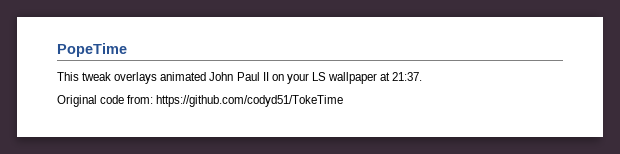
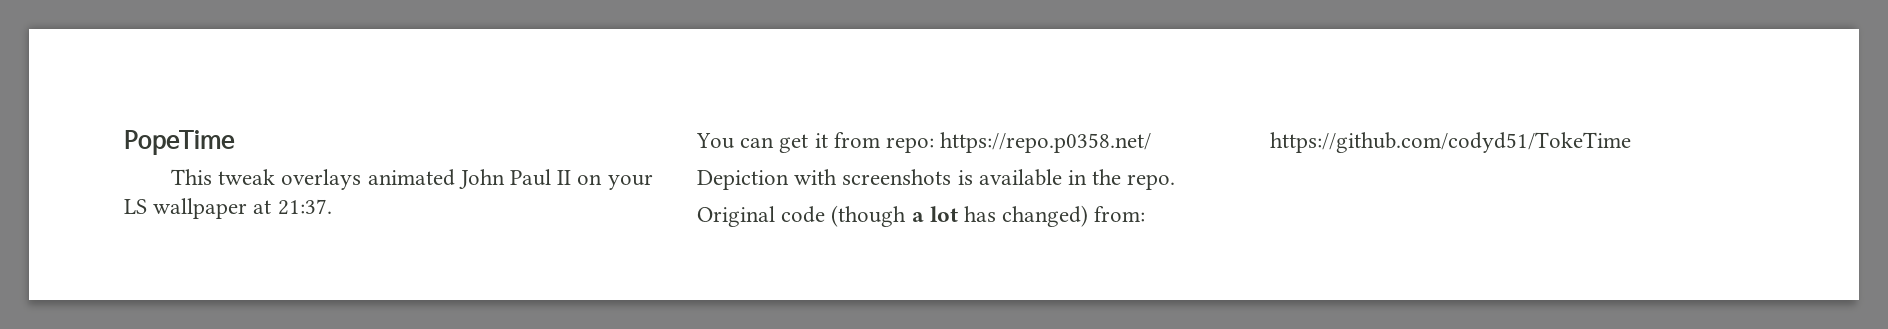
- Original code from: https://github.com/codyd51/TokeTime
+ You can get it from repo: https://repo.p0358.net/
+ Depiction with screenshots is available in the repo.
+ Original code (though a lot has changed) from: https://github.com/codyd51/TokeTime

